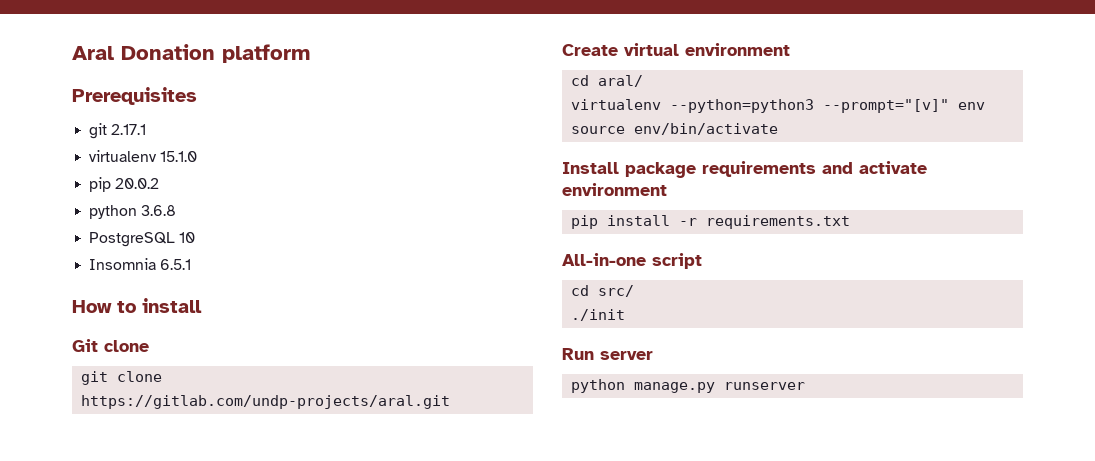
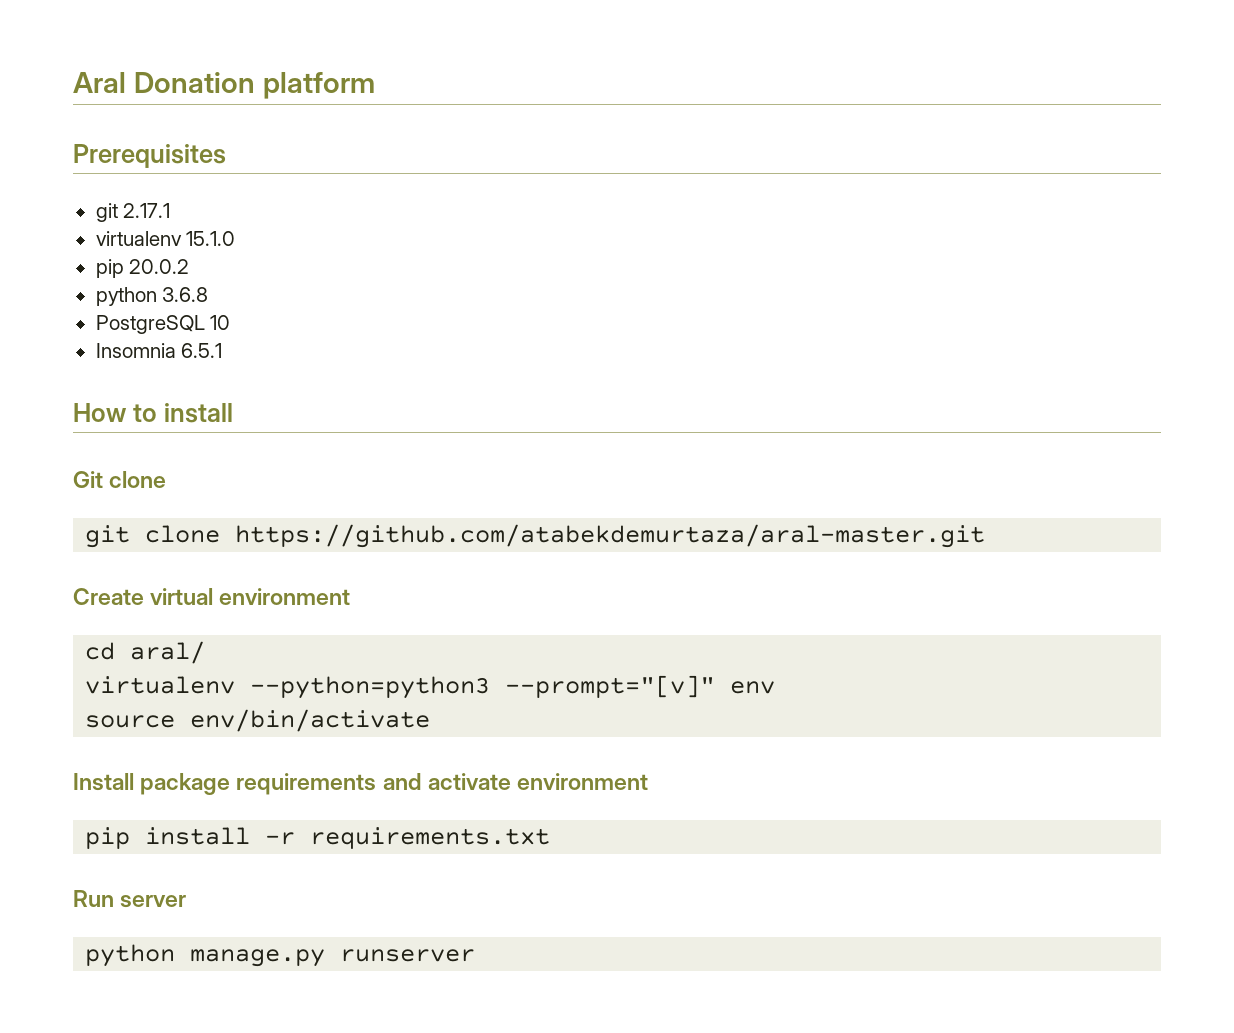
- git clone https://gitlab.com/undp-projects/aral.git
+ git clone https://github.com/atabekdemurtaza/aral-master.git
- All-in-one script
- cd src/
- ./init

